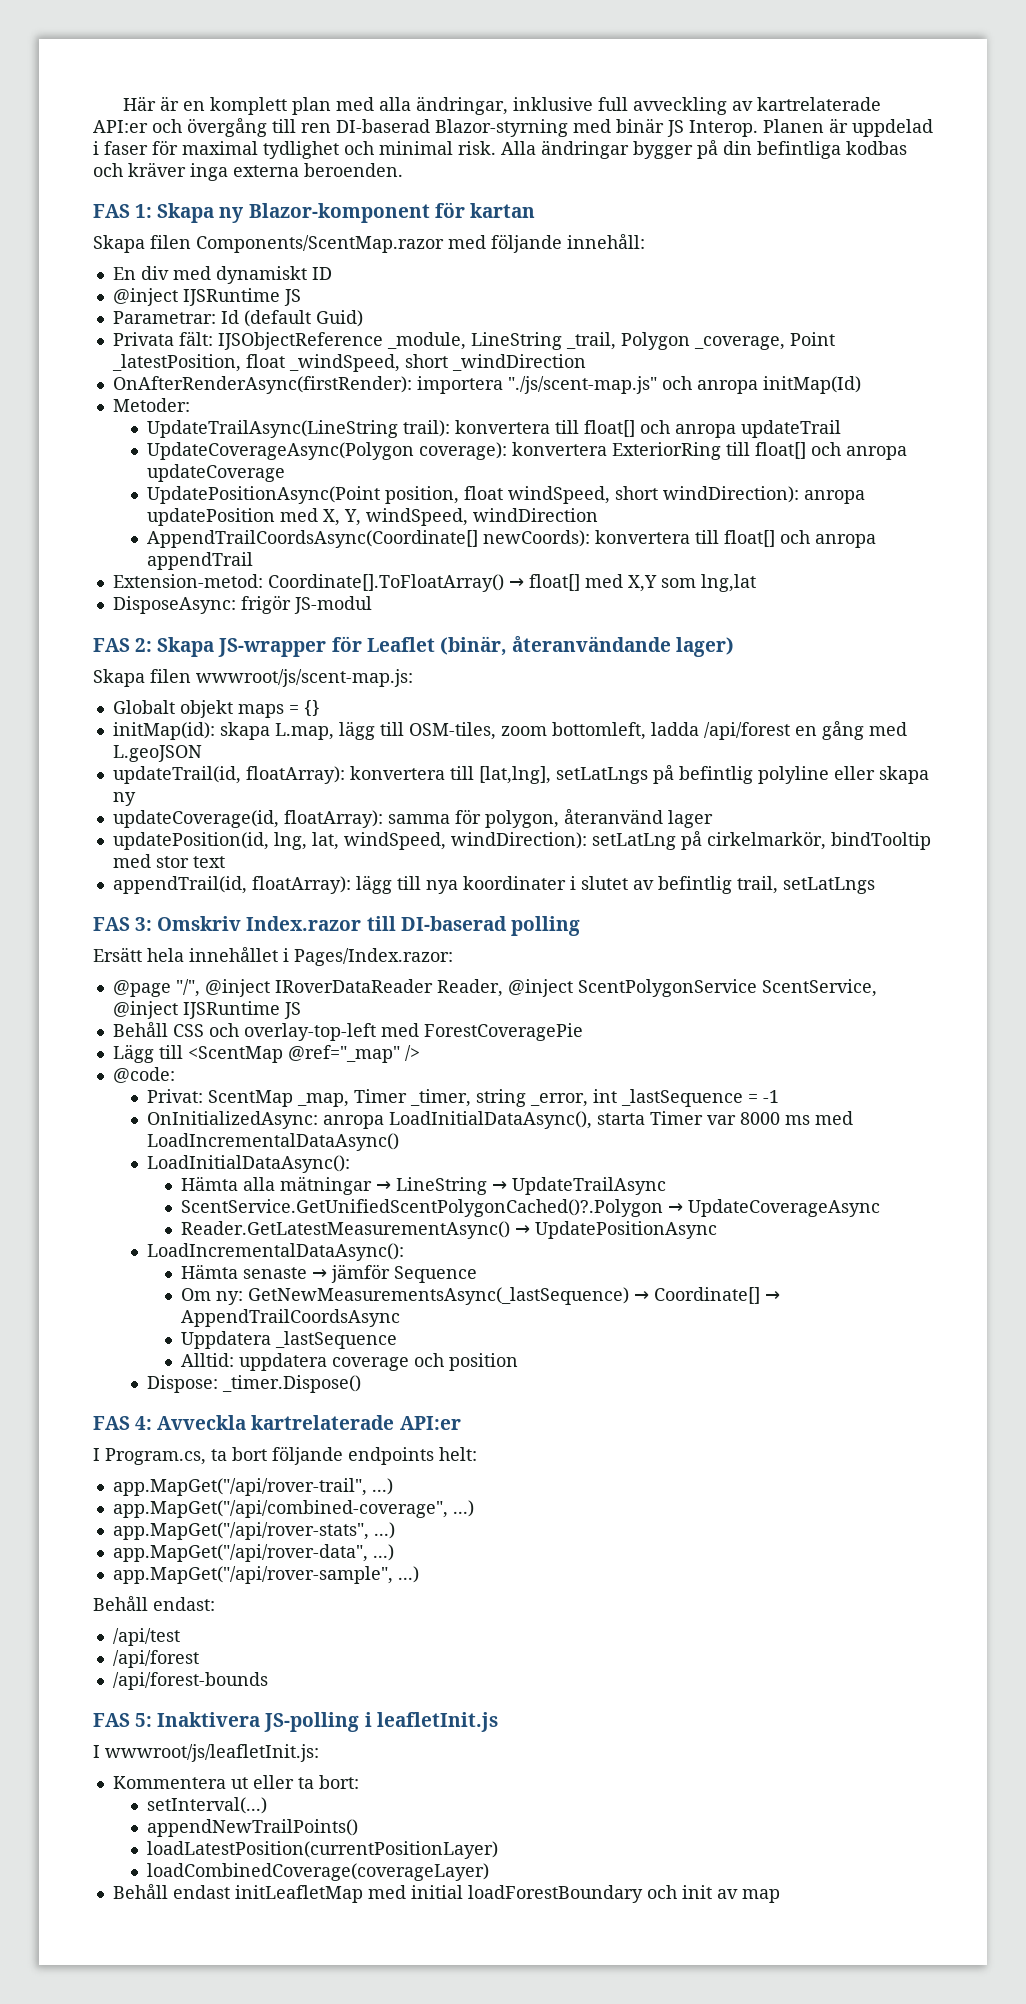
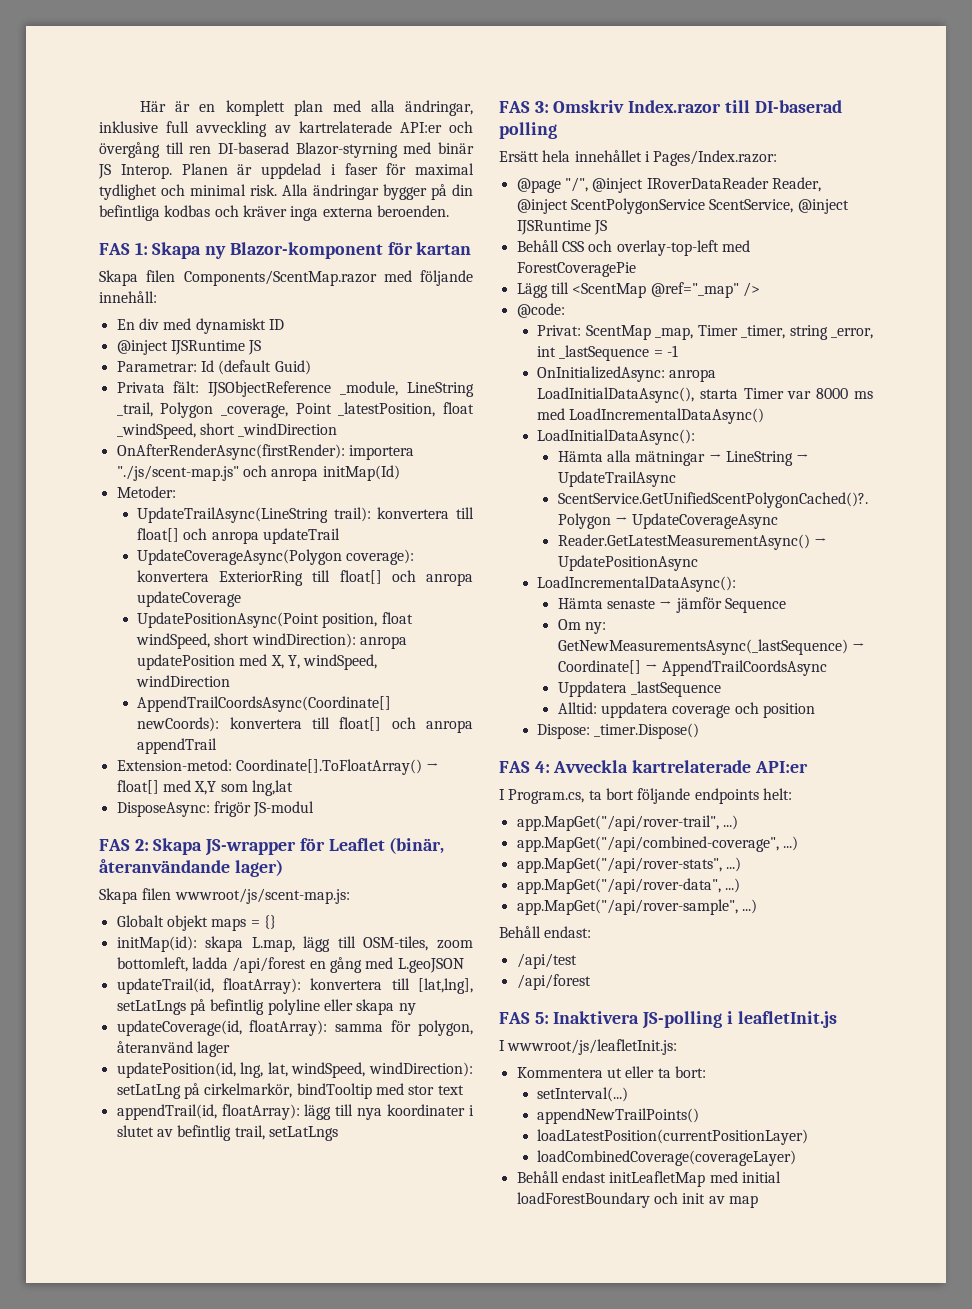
- /api/forest-bounds

